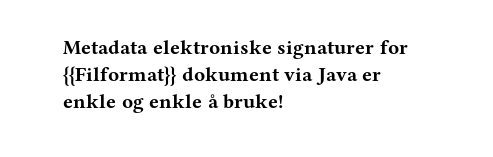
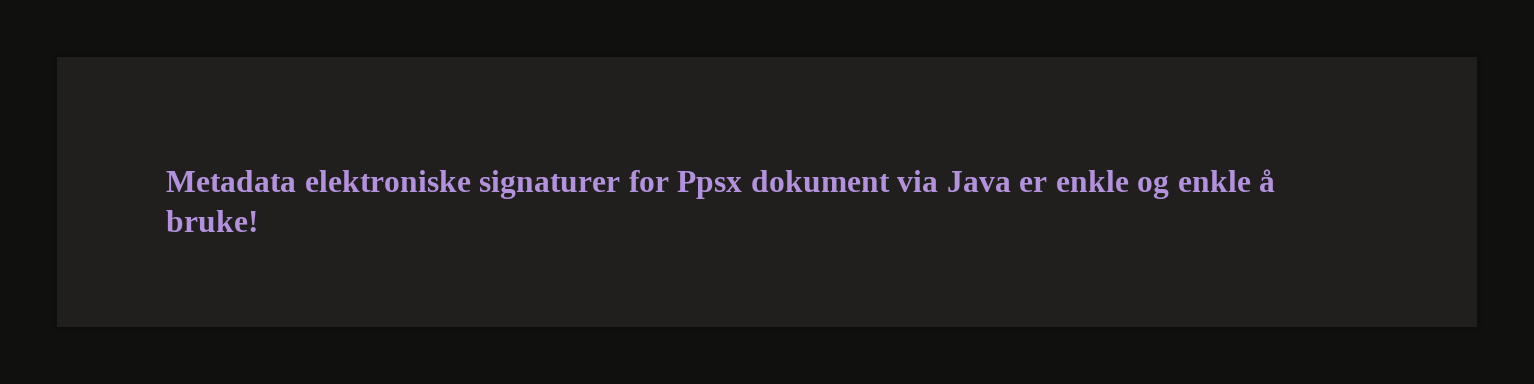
- Metadata elektroniske signaturer for {{Filformat}} dokument via Java er enkle og enkle å bruke!
+ Metadata elektroniske signaturer for Ppsx dokument via Java er enkle og enkle å bruke!

